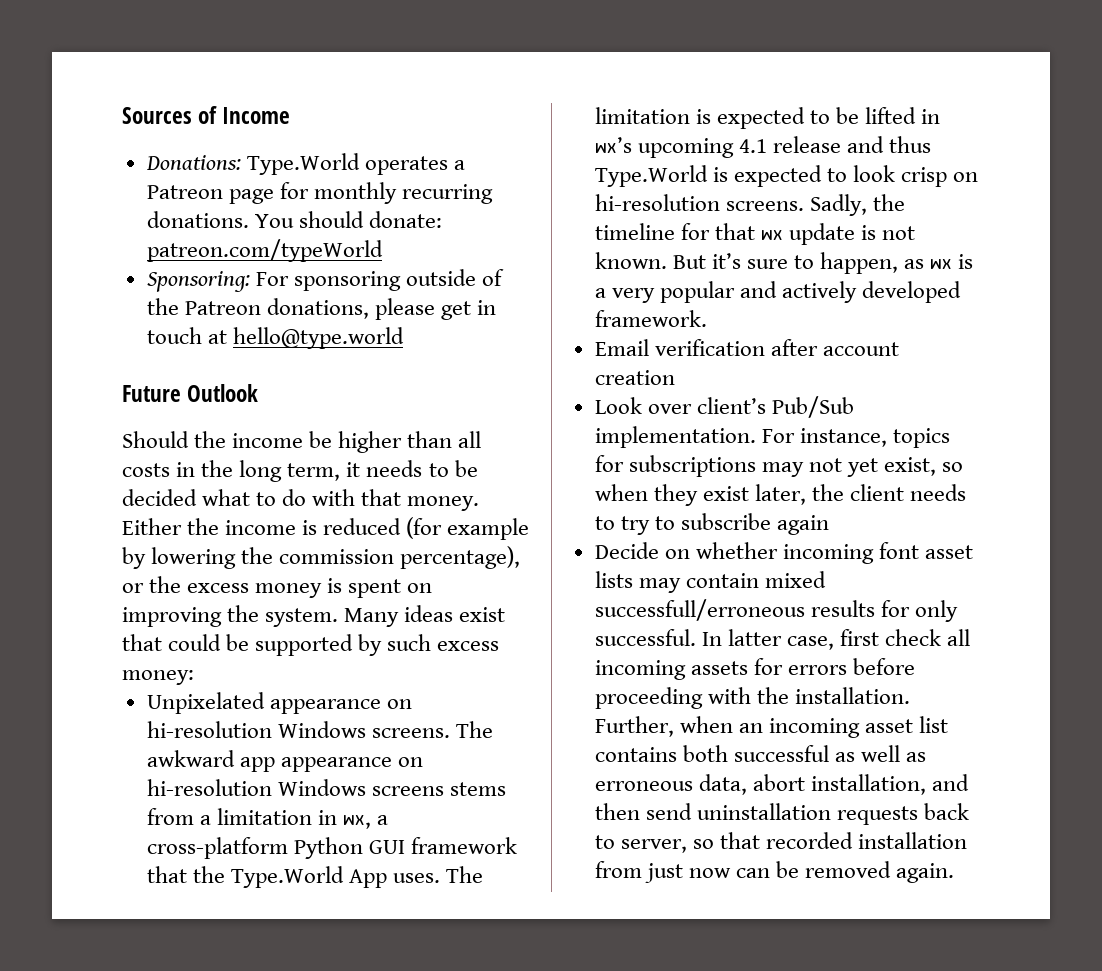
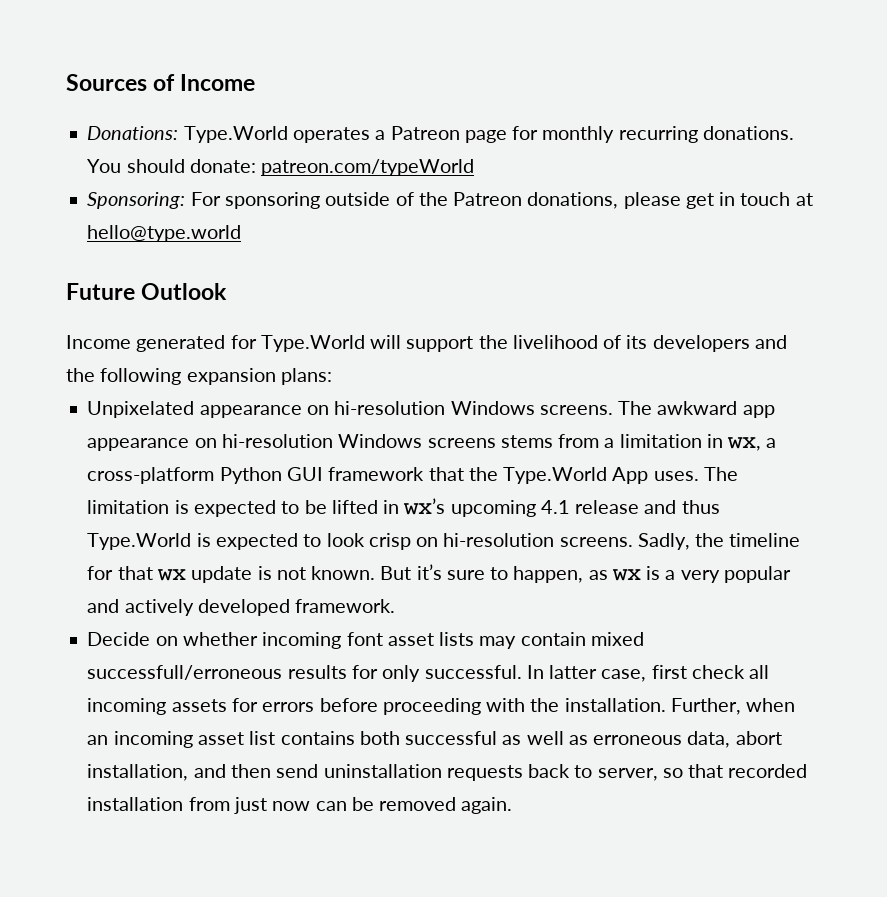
- Should the income be higher than all costs in the long term, it needs to be decided what to do with that money. Either the income is reduced (for example by lowering the commission percentage), or the excess money is spent on improving the system. Many ideas exist that could be supported by such excess money:
+ Income generated for Type.World will support the livelihood of its developers and the following expansion plans:
- Email verification after account creation
- Look over client’s Pub/Sub implementation. For instance, topics for subscriptions may not yet exist, so when they exist later, the client needs to try to subscribe again

